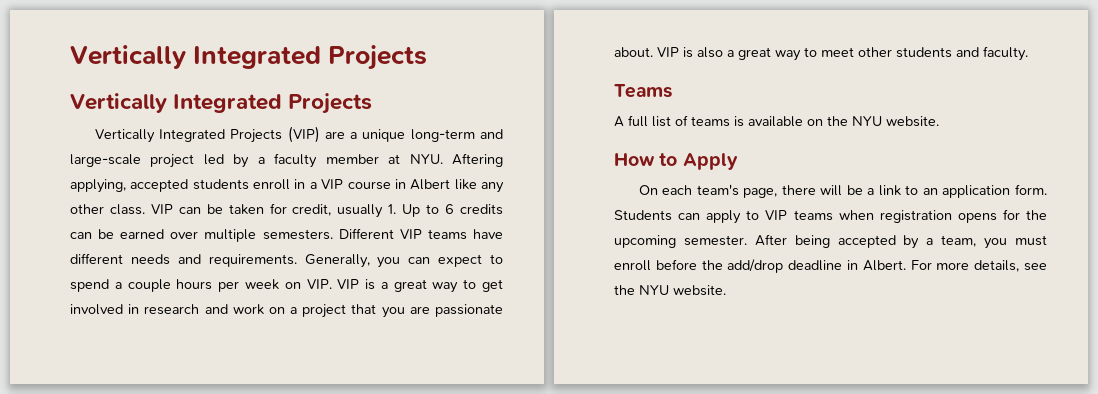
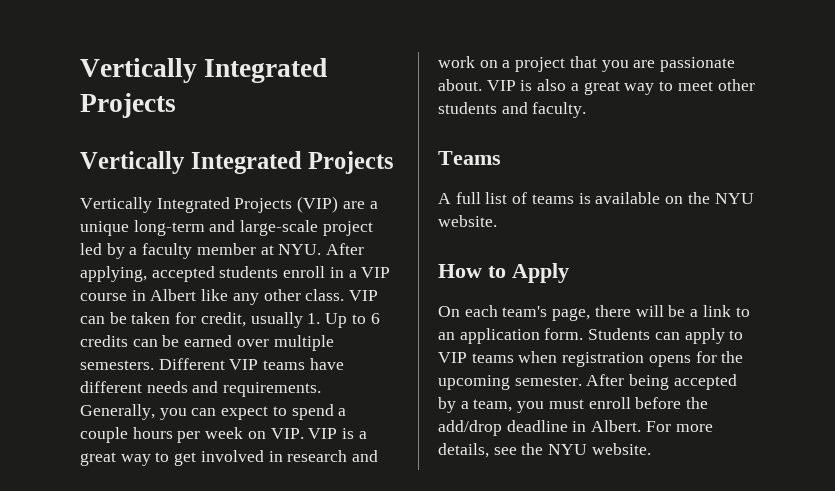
- Vertically Integrated Projects (VIP) are a unique long-term and large-scale project led by a faculty member at NYU. Aftering applying, accepted students enroll in a VIP course in Albert like any other class.
+ Vertically Integrated Projects (VIP) are a unique long-term and large-scale project led by a faculty member at NYU. After applying, accepted students enroll in a VIP course in Albert like any other class.

